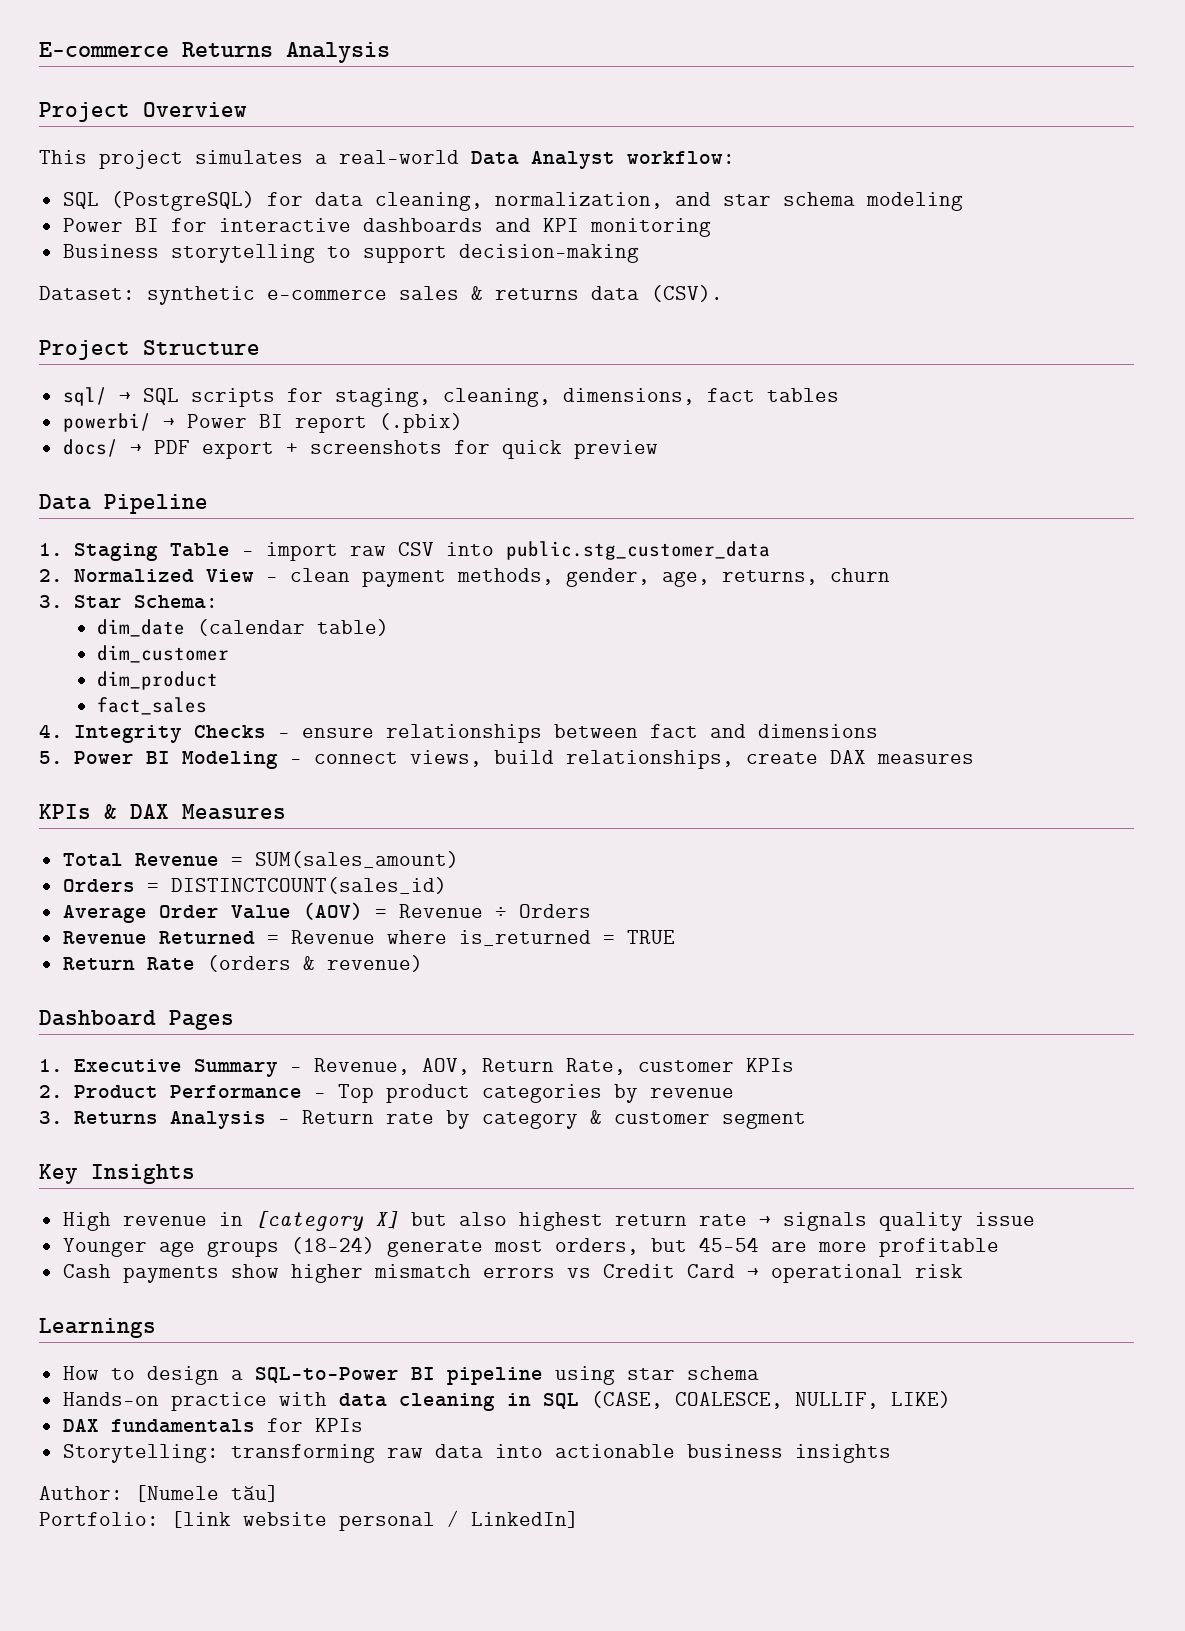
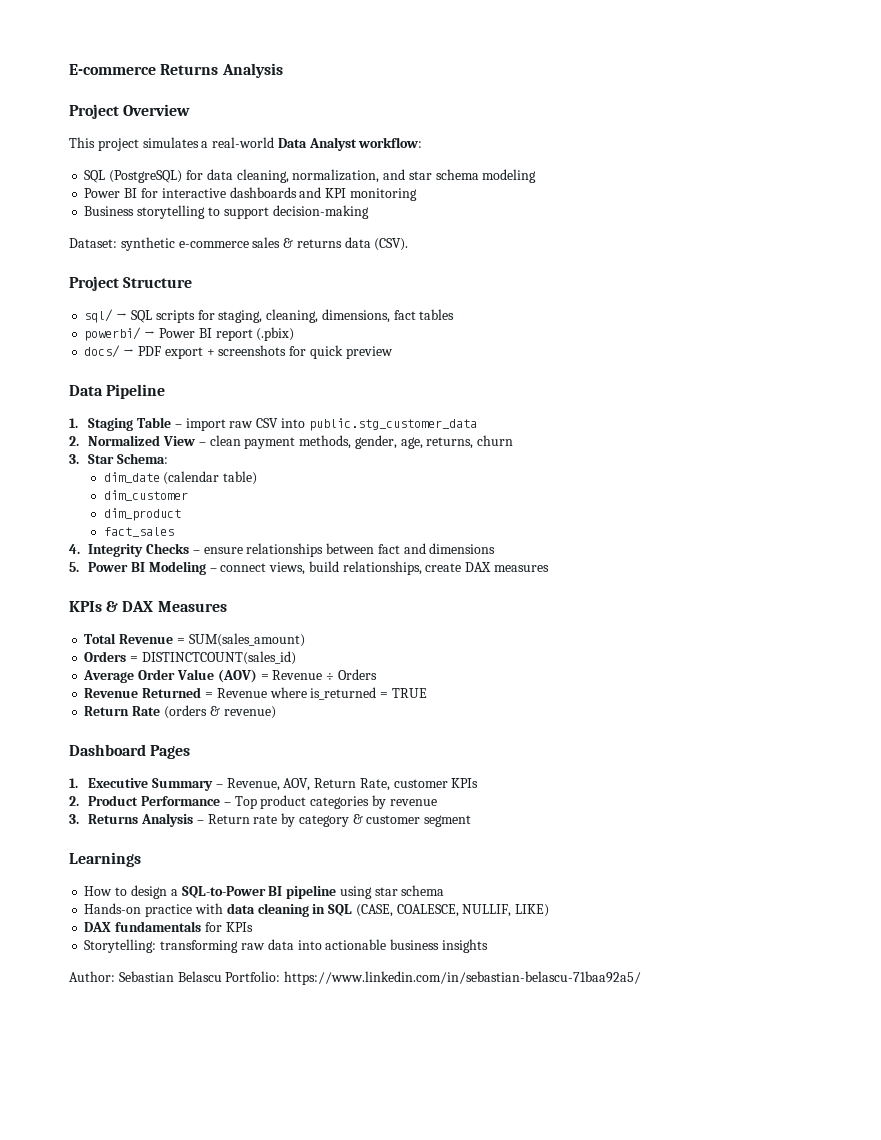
- Key Insights
- High revenue in [category X] but also highest return rate → signals quality issue
- Younger age groups (18–24) generate most orders, but 45–54 are more profitable
- Cash payments show higher mismatch errors vs Credit Card → operational risk
- Author: [Numele tău]
- Portfolio: [link website personal / LinkedIn]
+ Author: Sebastian Belascu Portfolio: https://www.linkedin.com/in/sebastian-belascu-71baa92a5/

